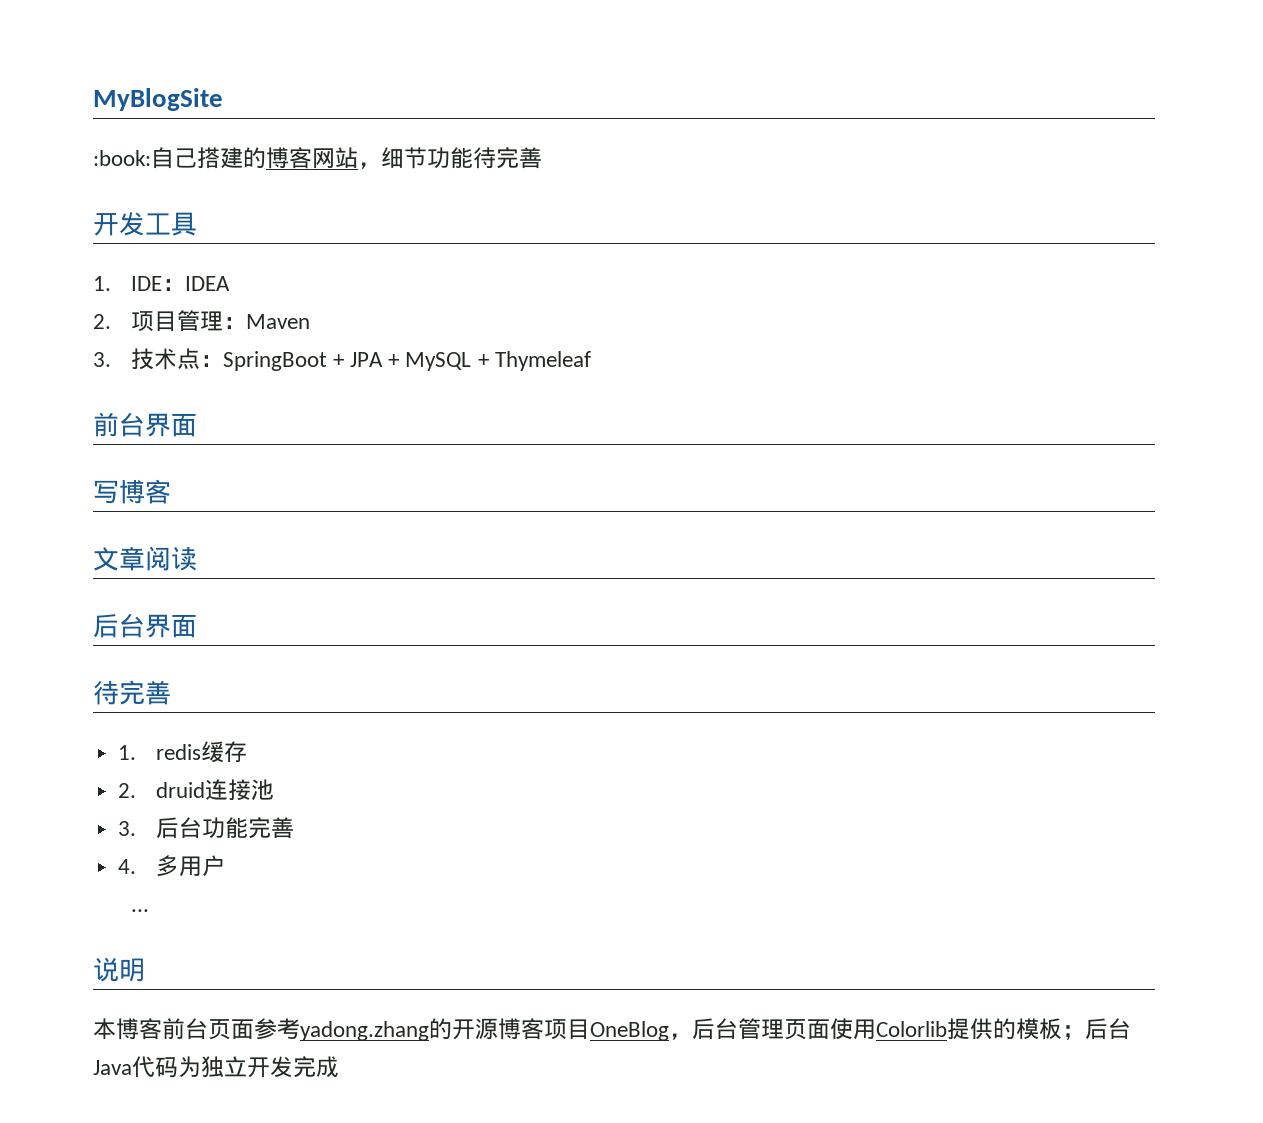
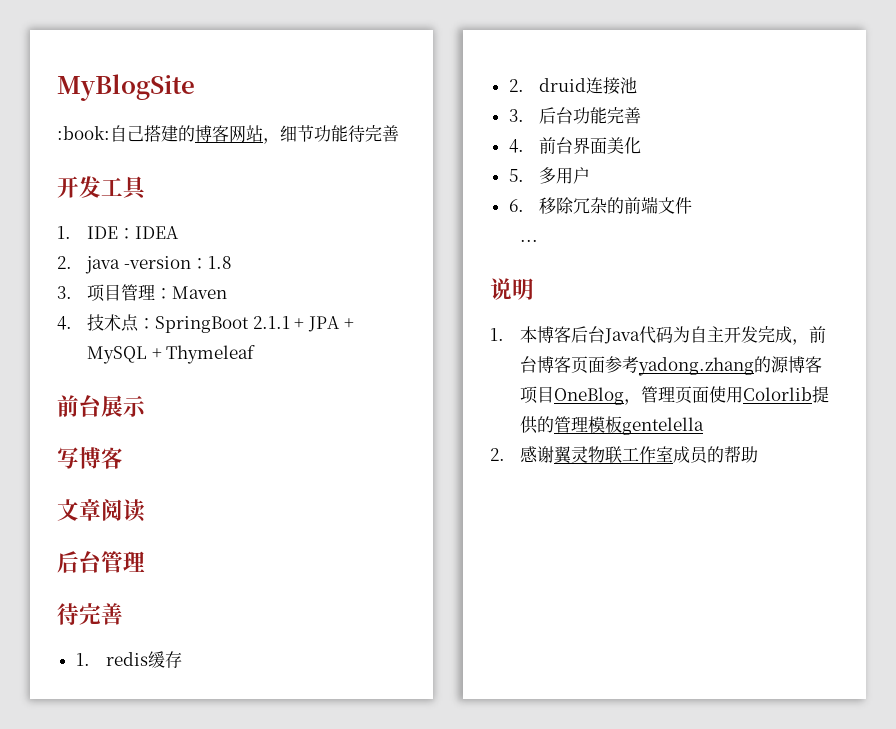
- 2.项目管理：Maven
+ 2. java -version：1.8
+ 3.项目管理：Maven
- 3.技术点：SpringBoot + JPA + MySQL + Thymeleaf
+ 4.技术点：SpringBoot 2.1.1 + JPA + MySQL + Thymeleaf
- 前台界面
+ 前台展示
- 后台界面
+ 后台管理
- 4.多用户
+ 4.前台界面美化
+ 5.多用户
+ 6.移除冗杂的前端文件
  ...
  说明
- 本博客前台页面参考yadong.zhang的开源博客项目OneBlog，后台管理页面使用Colorlib提供的模板；后台Java代码为独立开发完成
+ 1.本博客后台Java代码为自主开发完成，前台博客页面参考yadong.zhang的源博客项目OneBlog，管理页面使用Colorlib提供的管理模板gentelella
+ 2.感谢翼灵物联工作室成员的帮助

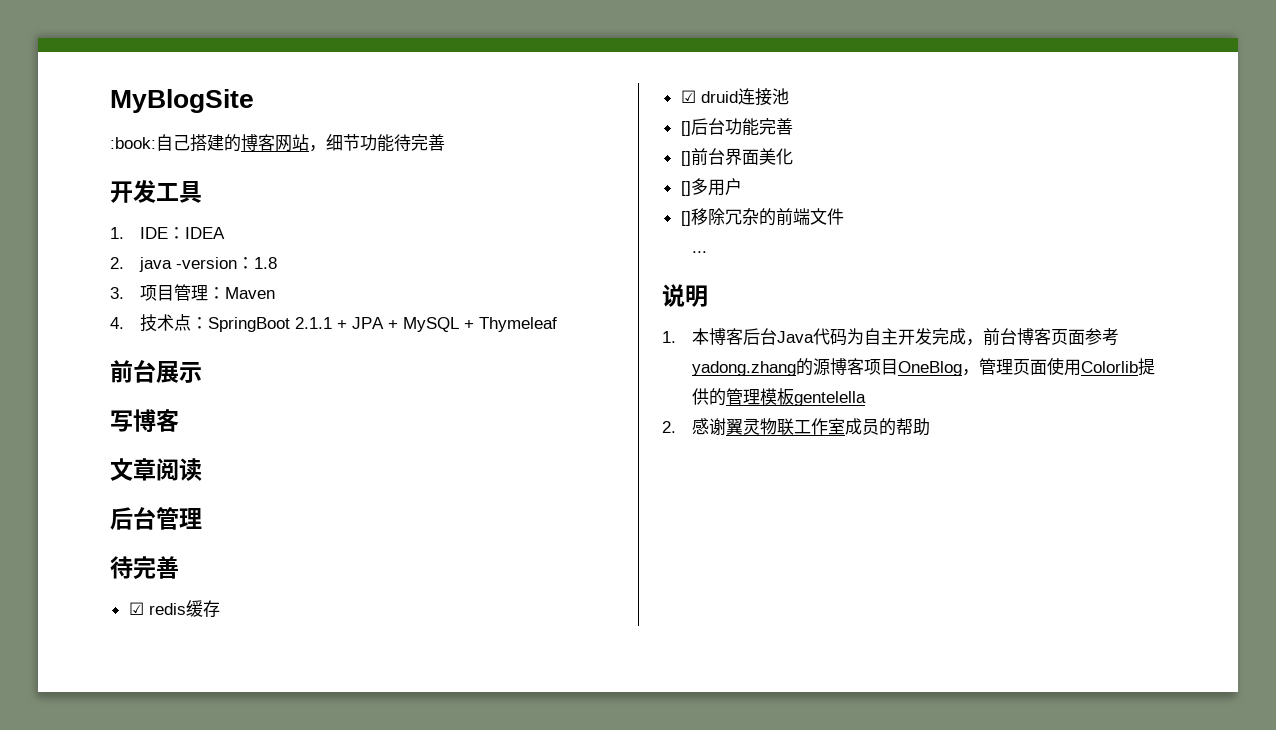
- 1. redis缓存
+ ☑ redis缓存
- 2. druid连接池
+ ☑ druid连接池
- 3.后台功能完善
+ []后台功能完善
- 4.前台界面美化
+ []前台界面美化
- 5.多用户
+ []多用户
- 6.移除冗杂的前端文件
+ []移除冗杂的前端文件

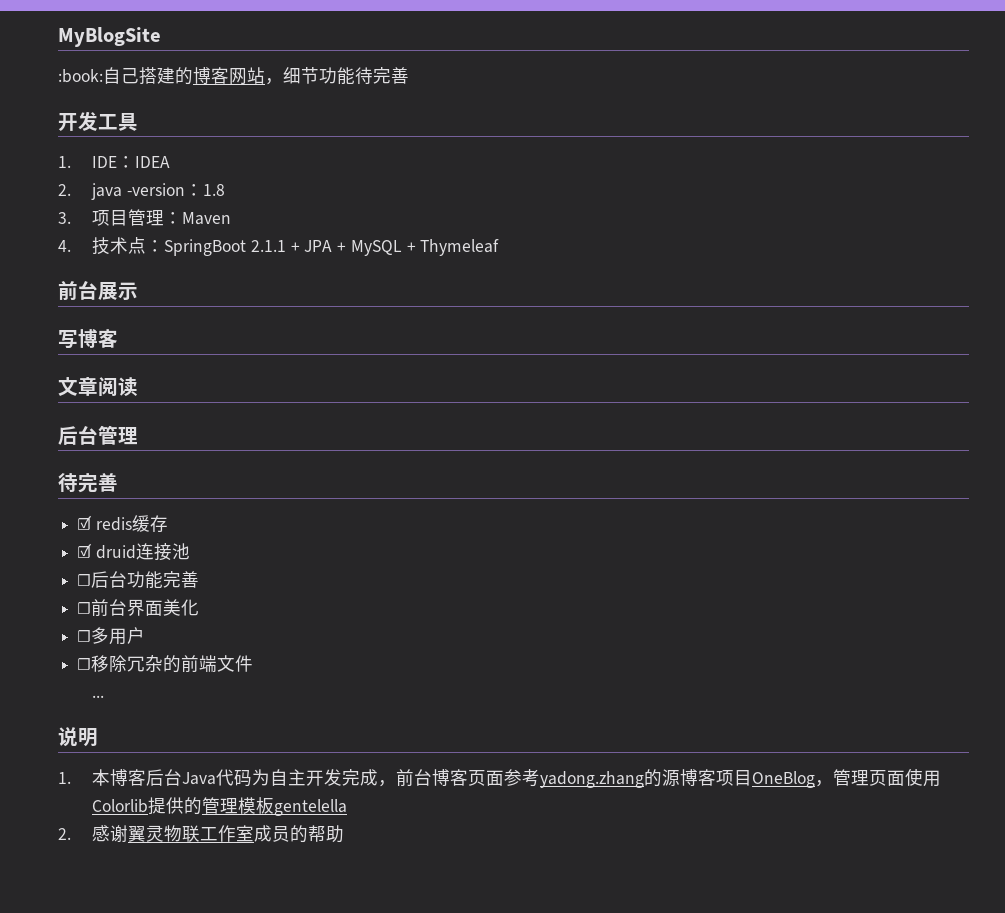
- []后台功能完善
+ ☐后台功能完善
- []前台界面美化
+ ☐前台界面美化
- []多用户
+ ☐多用户
- []移除冗杂的前端文件
+ ☐移除冗杂的前端文件

